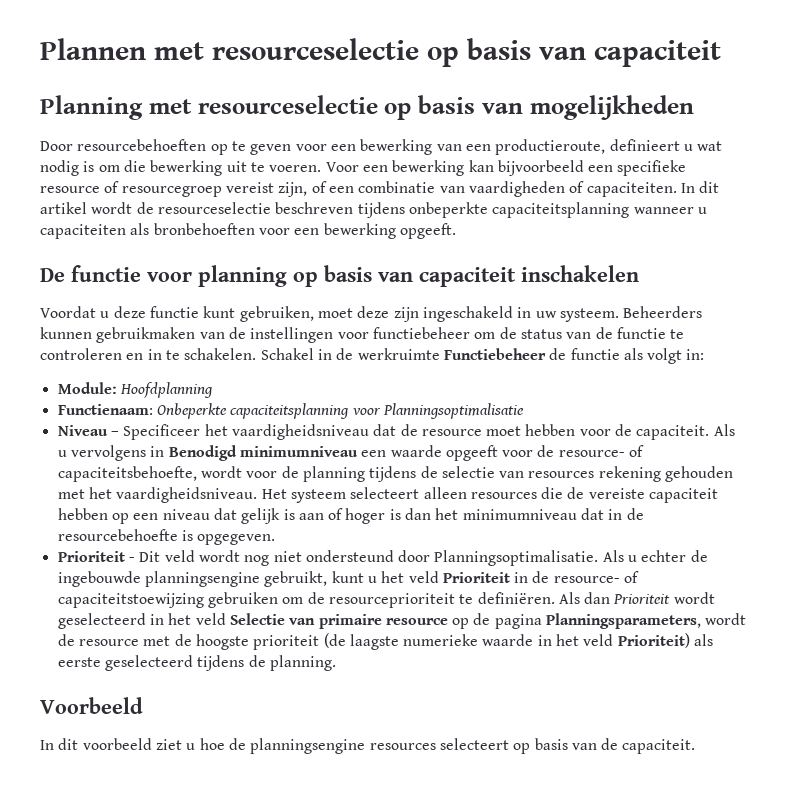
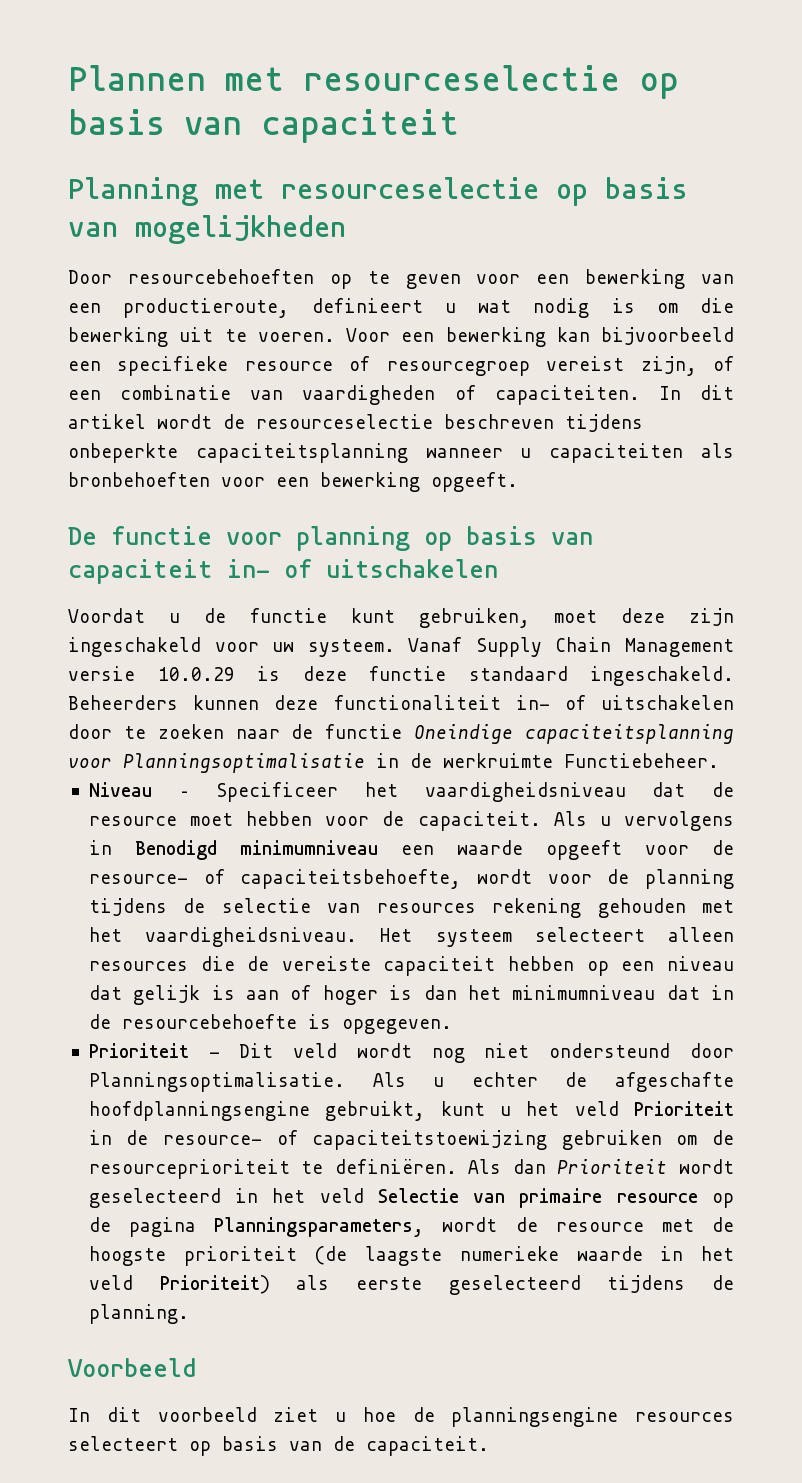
- De functie voor planning op basis van capaciteit inschakelen
+ De functie voor planning op basis van capaciteit in- of uitschakelen
- Voordat u deze functie kunt gebruiken, moet deze zijn ingeschakeld in uw systeem.
+ Voordat u de functie kunt gebruiken, moet deze zijn ingeschakeld voor uw systeem.
- Beheerders kunnen gebruikmaken van de instellingen voor functiebeheer om de status van de functie te controleren en in te schakelen. Schakel in de werkruimte Functiebeheer de functie als volgt in:
- Module: Hoofdplanning
- Functienaam: Onbeperkte capaciteitsplanning voor Planningsoptimalisatie
+ Vanaf Supply Chain Management versie 10.0.29 is deze functie standaard ingeschakeld. Beheerders kunnen deze functionaliteit in- of uitschakelen door te zoeken naar de functie Oneindige capaciteitsplanning voor Planningsoptimalisatie in de werkruimte Functiebeheer.
- Als u echter de ingebouwde planningsengine gebruikt, kunt u het veld Prioriteit in de resource- of capaciteitstoewijzing gebruiken om de resourceprioriteit te definiëren.
+ Als u echter de afgeschafte hoofdplanningsengine gebruikt, kunt u het veld Prioriteit in de resource- of capaciteitstoewijzing gebruiken om de resourceprioriteit te definiëren.

